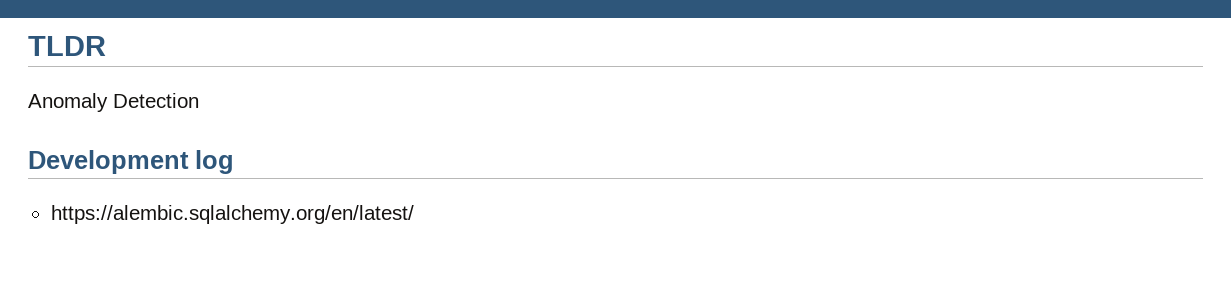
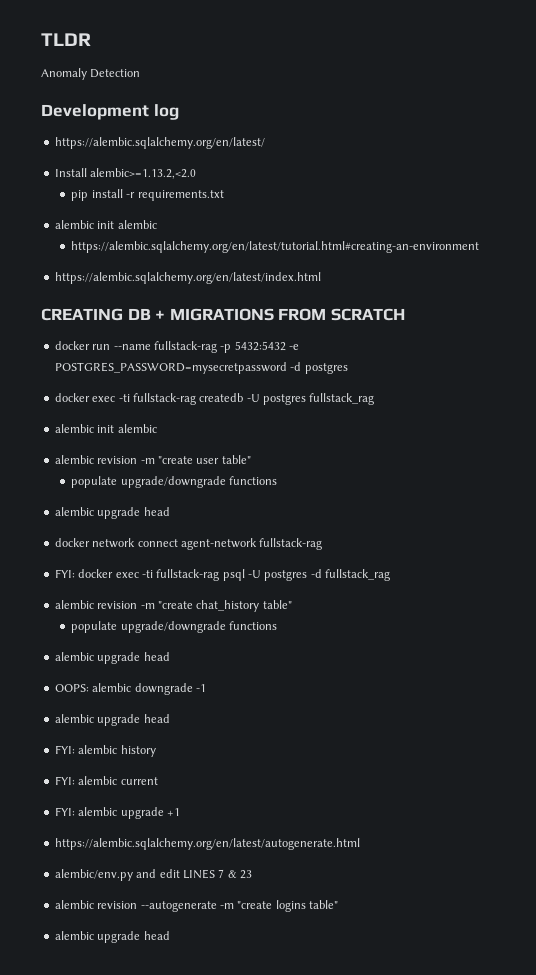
+ Install alembic>=1.13.2,<2.0
+ pip install -r requirements.txt
+ alembic init alembic
+ https://alembic.sqlalchemy.org/en/latest/tutorial.html#creating-an-environment
+ https://alembic.sqlalchemy.org/en/latest/index.html
+ CREATING DB + MIGRATIONS FROM SCRATCH
+ docker run --name fullstack-rag -p 5432:5432 -e POSTGRES_PASSWORD=mysecretpassword -d postgres
+ docker exec -ti fullstack-rag createdb -U postgres fullstack_rag
+ alembic init alembic
+ alembic revision -m "create user table"
+ populate upgrade/downgrade functions
+ alembic upgrade head
+ docker network connect agent-network fullstack-rag
+ FYI: docker exec -ti fullstack-rag psql -U postgres -d fullstack_rag
+ alembic revision -m "create chat_history table"
+ populate upgrade/downgrade functions
+ alembic upgrade head
+ OOPS: alembic downgrade -1
+ alembic upgrade head
+ FYI: alembic history
+ FYI: alembic current
+ FYI: alembic upgrade +1
+ https://alembic.sqlalchemy.org/en/latest/autogenerate.html
+ alembic/env.py and edit LINES 7 & 23
+ alembic revision --autogenerate -m "create logins table"
+ alembic upgrade head

